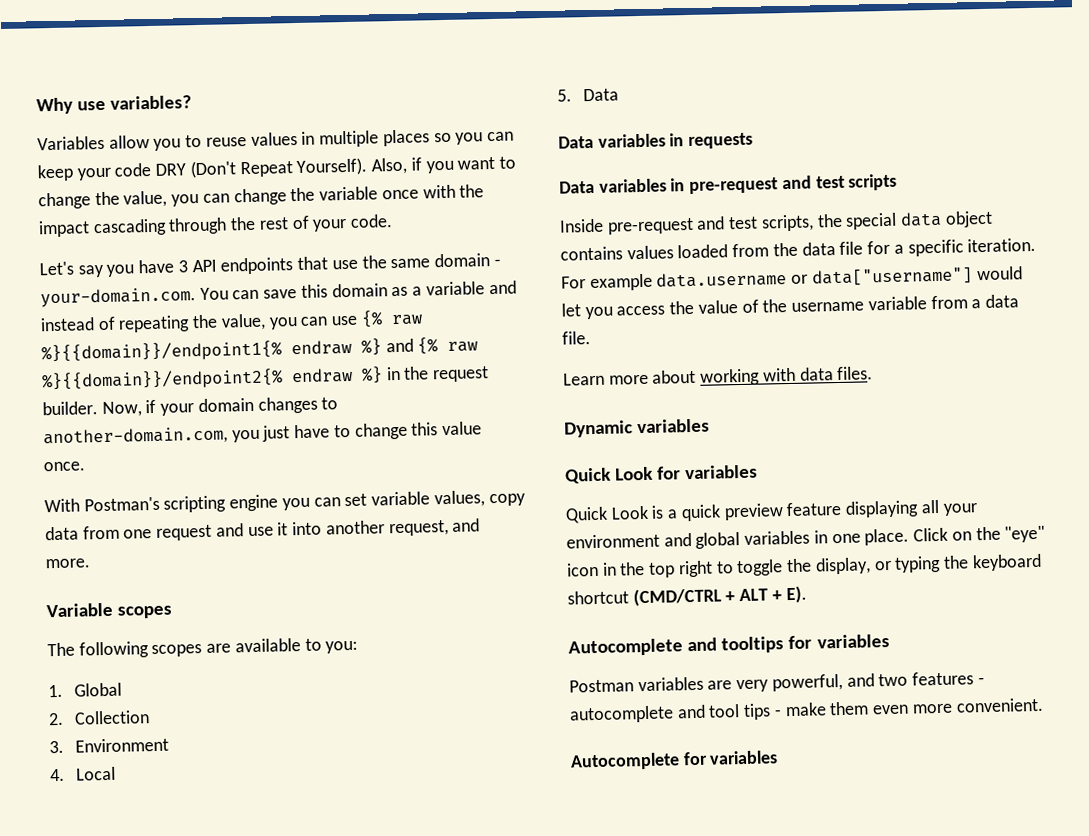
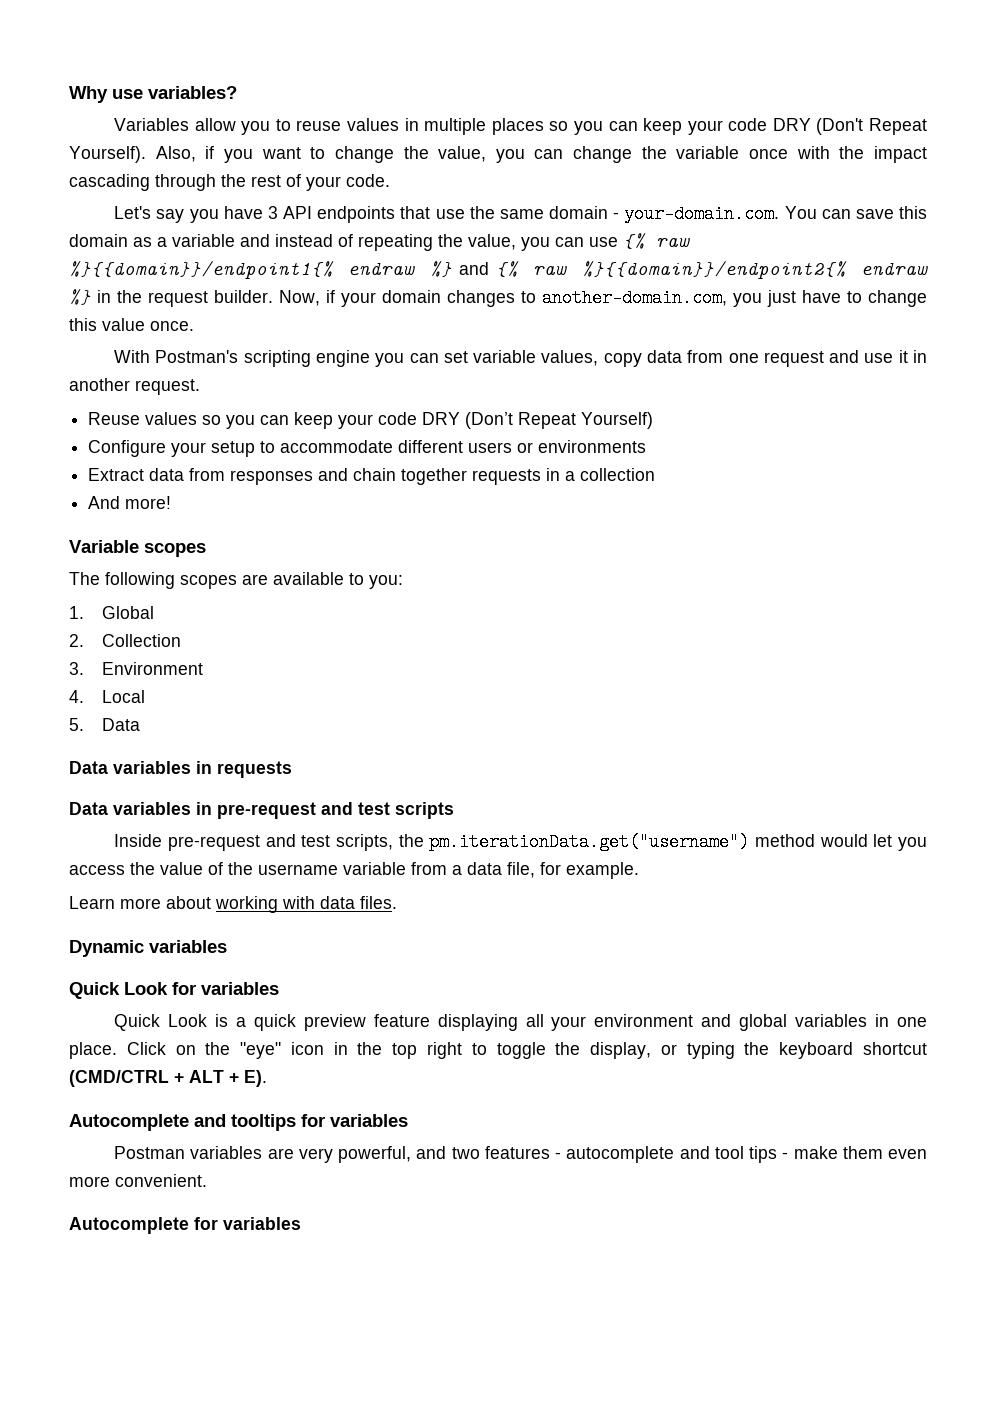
- With Postman's scripting engine you can set variable values, copy data from one request and use it into another request, and more.
+ With Postman's scripting engine you can set variable values, copy data from one request and use it in another request.
+ Reuse values so you can keep your code DRY (Don’t Repeat Yourself)
+ Configure your setup to accommodate different users or environments
+ Extract data from responses and chain together requests in a collection
+ And more!
- Inside pre-request and test scripts, the special data object contains values loaded from the data file for a specific iteration. For example data.username or data["username"] would let you access the value of the username variable from a data file.
+ Inside pre-request and test scripts, the pm.iterationData.get("username") method would let you access the value of the username variable from a data file, for example.

